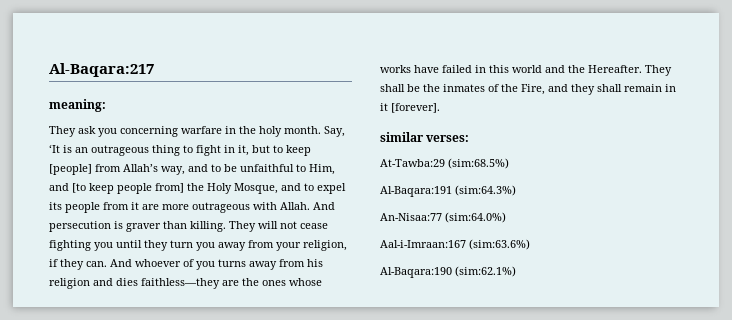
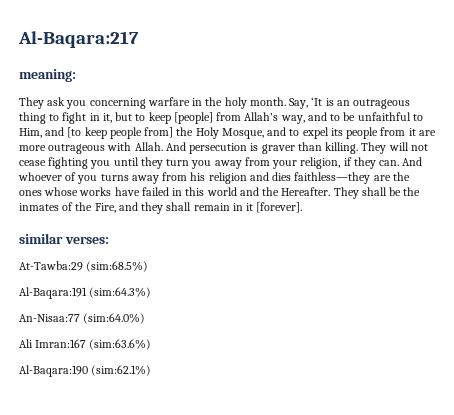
- Aal-i-Imraan:167 (sim:63.6%)
+ Ali Imran:167 (sim:63.6%)

